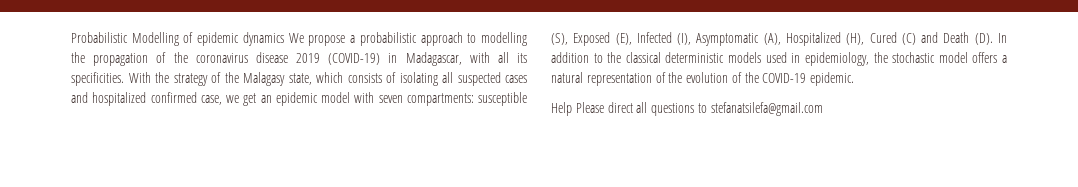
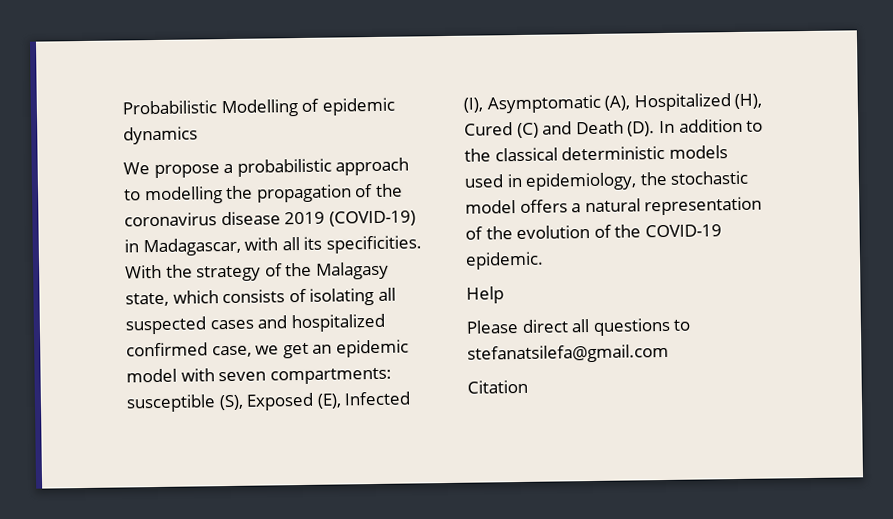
- Probabilistic Modelling of epidemic dynamics We propose a probabilistic approach to modelling the propagation of the coronavirus disease 2019 (COVID-19) in Madagascar, with all its specificities.
+ Probabilistic Modelling of epidemic dynamics
+ We propose a probabilistic approach to modelling the propagation of the coronavirus disease 2019 (COVID-19) in Madagascar, with all its specificities.
- Help Please direct all questions to stefanatsilefa@gmail.com
+ Help
+ Please direct all questions to stefanatsilefa@gmail.com
+ Citation

